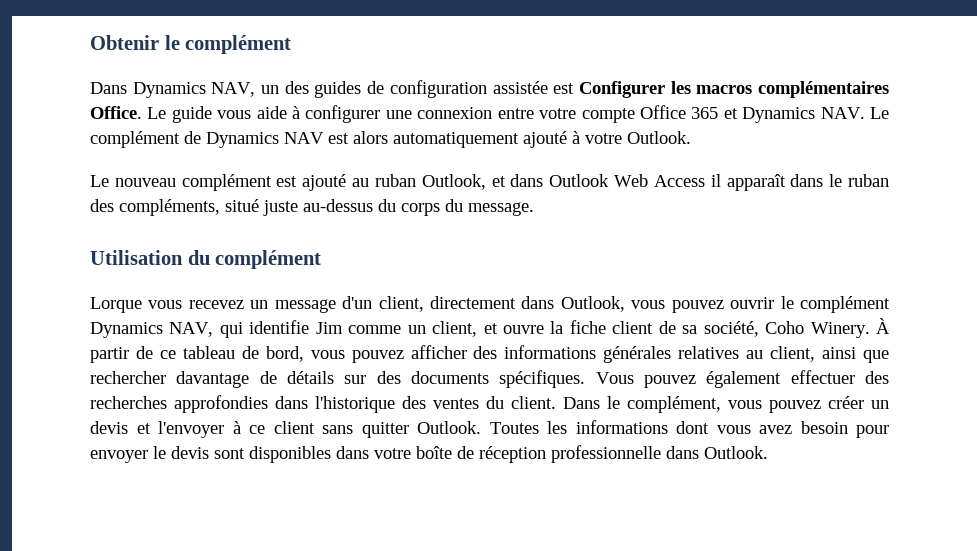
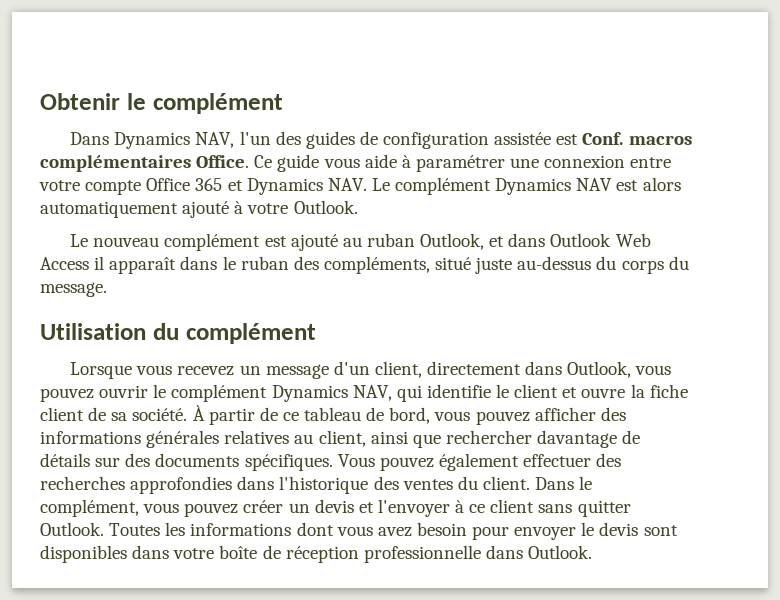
- Dans Dynamics NAV, un des guides de configuration assistée est Configurer les macros complémentaires Office.
+ Dans Dynamics NAV, l'un des guides de configuration assistée est Conf. macros complémentaires Office.
- Le guide vous aide à configurer une connexion entre votre compte Office 365 et Dynamics NAV. Le complément de Dynamics NAV est alors automatiquement ajouté à votre Outlook.
+ Ce guide vous aide à paramétrer une connexion entre votre compte Office 365 et Dynamics NAV. Le complément Dynamics NAV est alors automatiquement ajouté à votre Outlook.
- Lorque vous recevez un message d'un client, directement dans Outlook, vous pouvez ouvrir le complément Dynamics NAV, qui identifie Jim comme un client, et ouvre la fiche client de sa société, Coho Winery.
+ Lorsque vous recevez un message d'un client, directement dans Outlook, vous pouvez ouvrir le complément Dynamics NAV, qui identifie le client et ouvre la fiche client de sa société.

